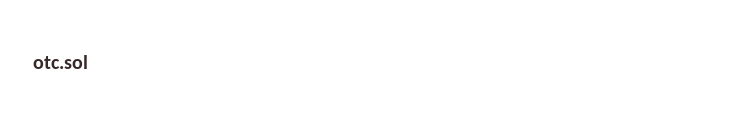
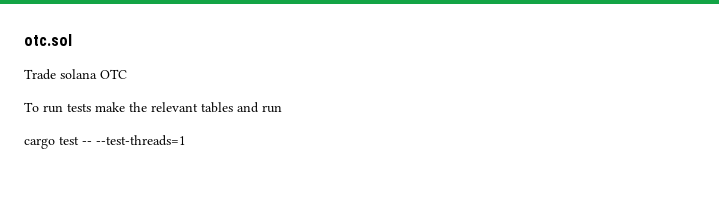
+ Trade solana OTC
+ To run tests make the relevant tables and run
+ cargo test -- --test-threads=1

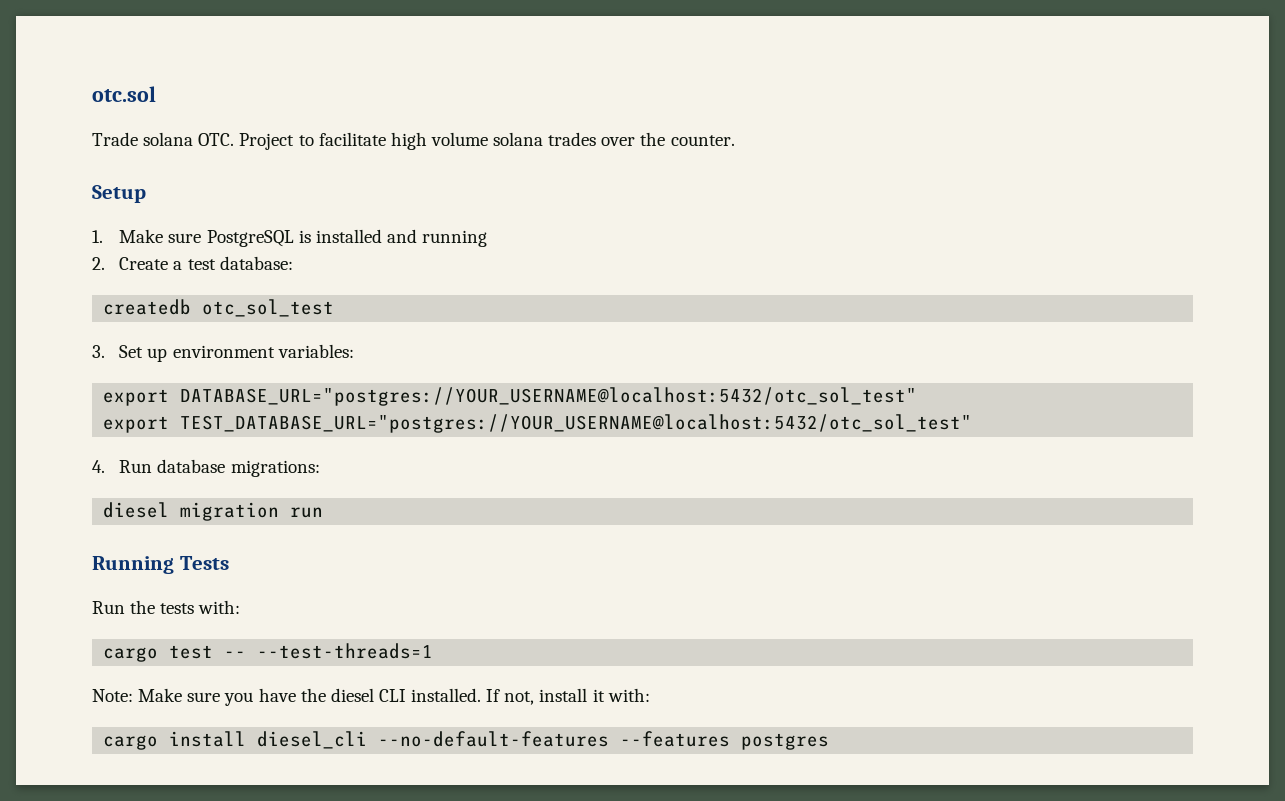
- Trade solana OTC
- To run tests make the relevant tables and run
+ Trade solana OTC. Project to facilitate high volume solana trades over the counter.
+ Setup
+ 1. Make sure PostgreSQL is installed and running
+ 2. Create a test database:
+ createdb otc_sol_test
+ 3. Set up environment variables:
+ export DATABASE_URL="postgres://YOUR_USERNAME@localhost:5432/otc_sol_test"
+ export TEST_DATABASE_URL="postgres://YOUR_USERNAME@localhost:5432/otc_sol_test"
+ 4. Run database migrations:
+ diesel migration run
+ Running Tests
+ Run the tests with:
  cargo test -- --test-threads=1
+ Note: Make sure you have the diesel CLI installed. If not, install it with:
+ cargo install diesel_cli --no-default-features --features postgres

